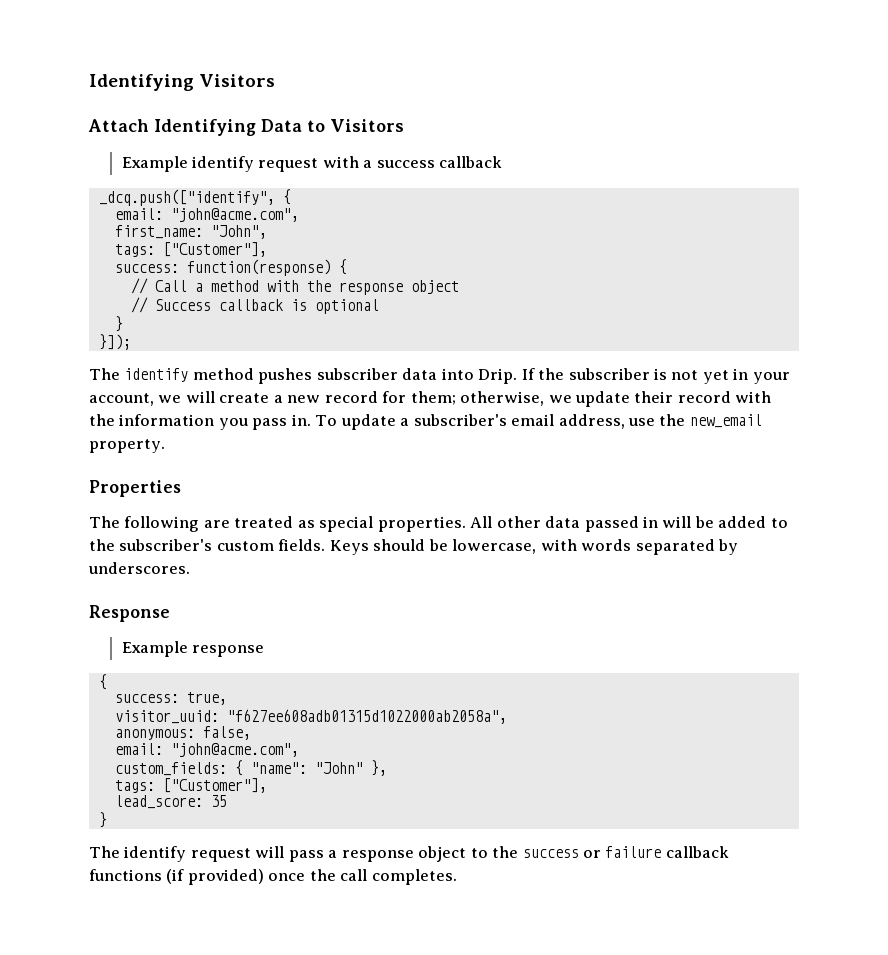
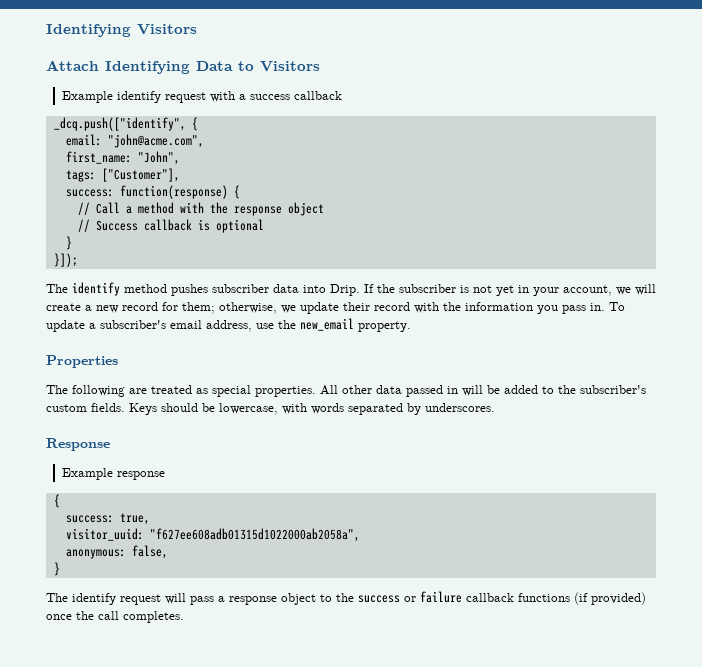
  anonymous: false,
- email: "john@acme.com",
- custom_fields: { "name": "John" },
- tags: ["Customer"],
- lead_score: 35

